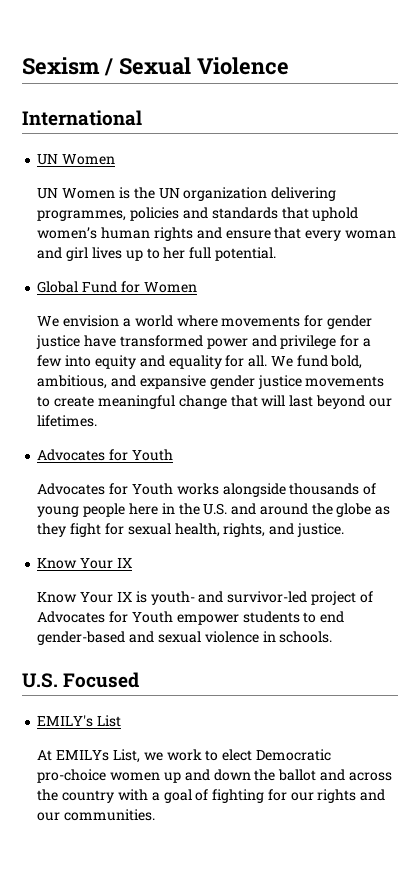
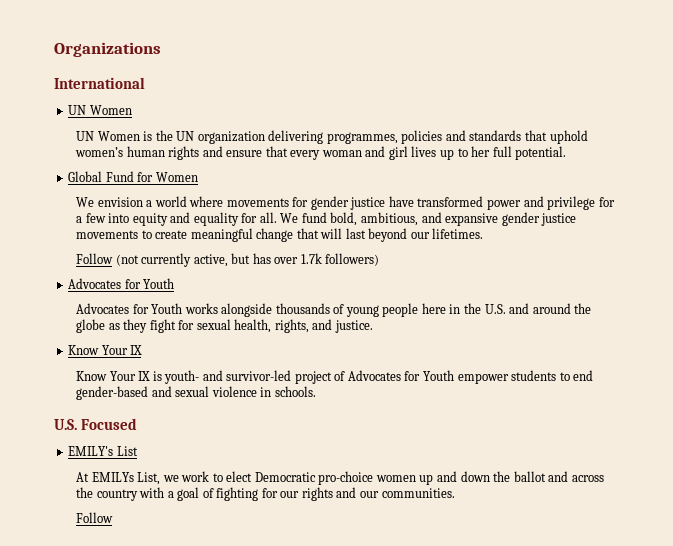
- Sexism / Sexual Violence
+ Organizations
+ Follow (not currently active, but has over 1.7k followers)
  At EMILYs List, we work to elect Democratic pro-choice women up and down the ballot and across the country with a goal of fighting for our rights and our communities.
+ Follow

